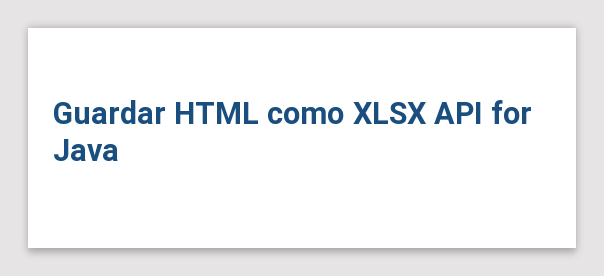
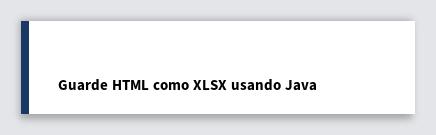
- Guardar HTML como XLSX API for Java
+ Guarde HTML como XLSX usando Java

